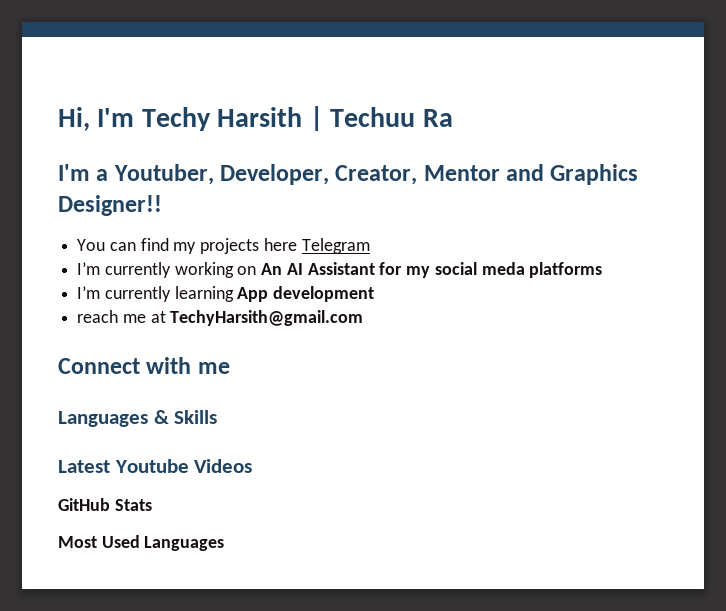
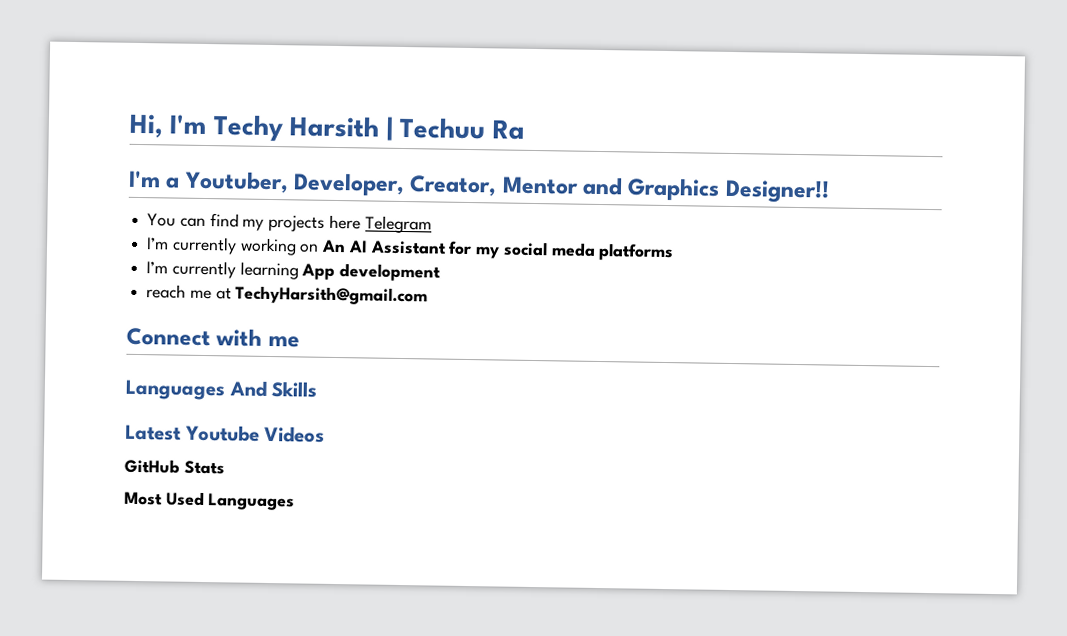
- Languages & Skills
+ Languages And Skills

